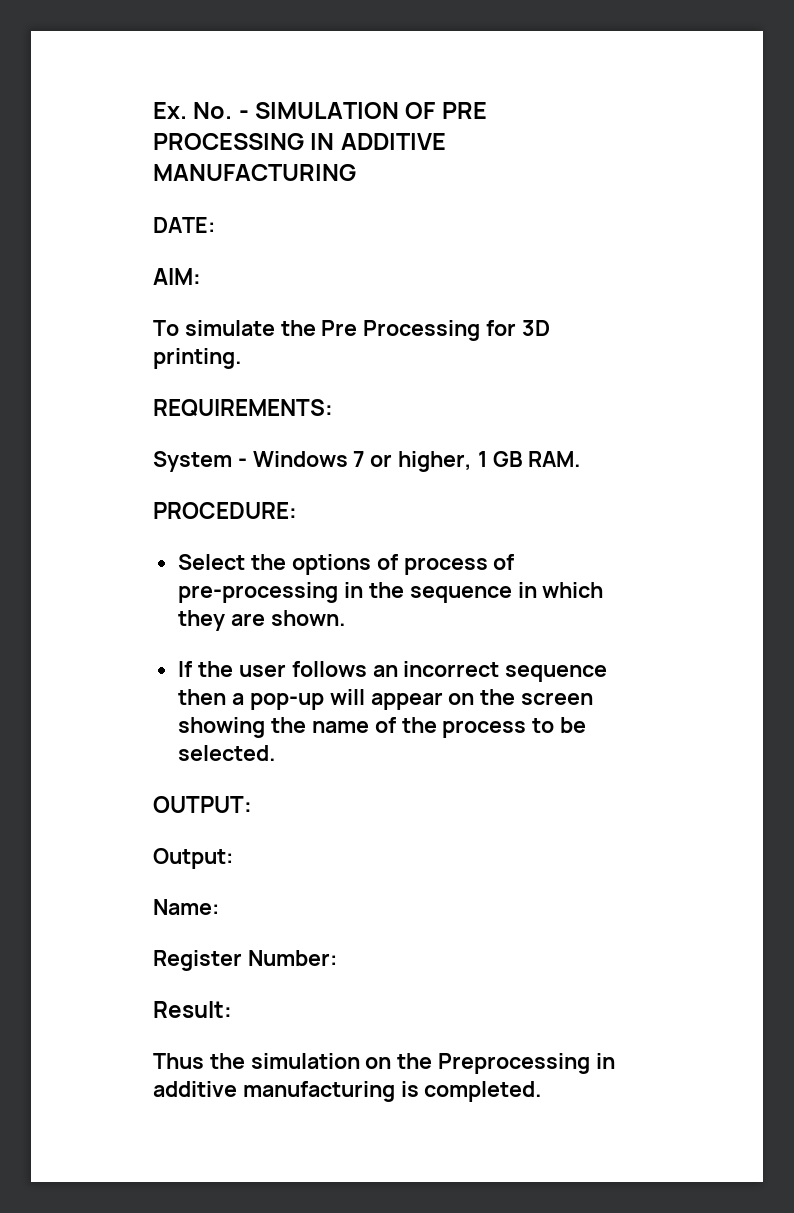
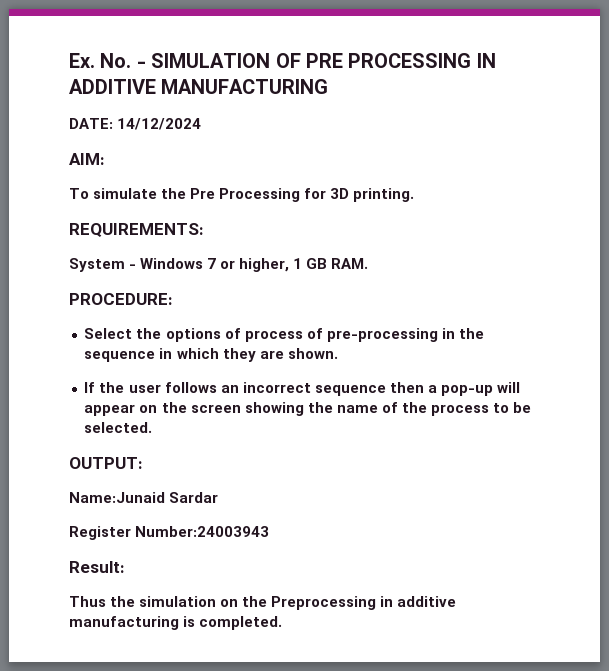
- DATE:
+ DATE: 14/12/2024
- Output:
- Name:
+ Name:Junaid Sardar
- Register Number:
+ Register Number:24003943

